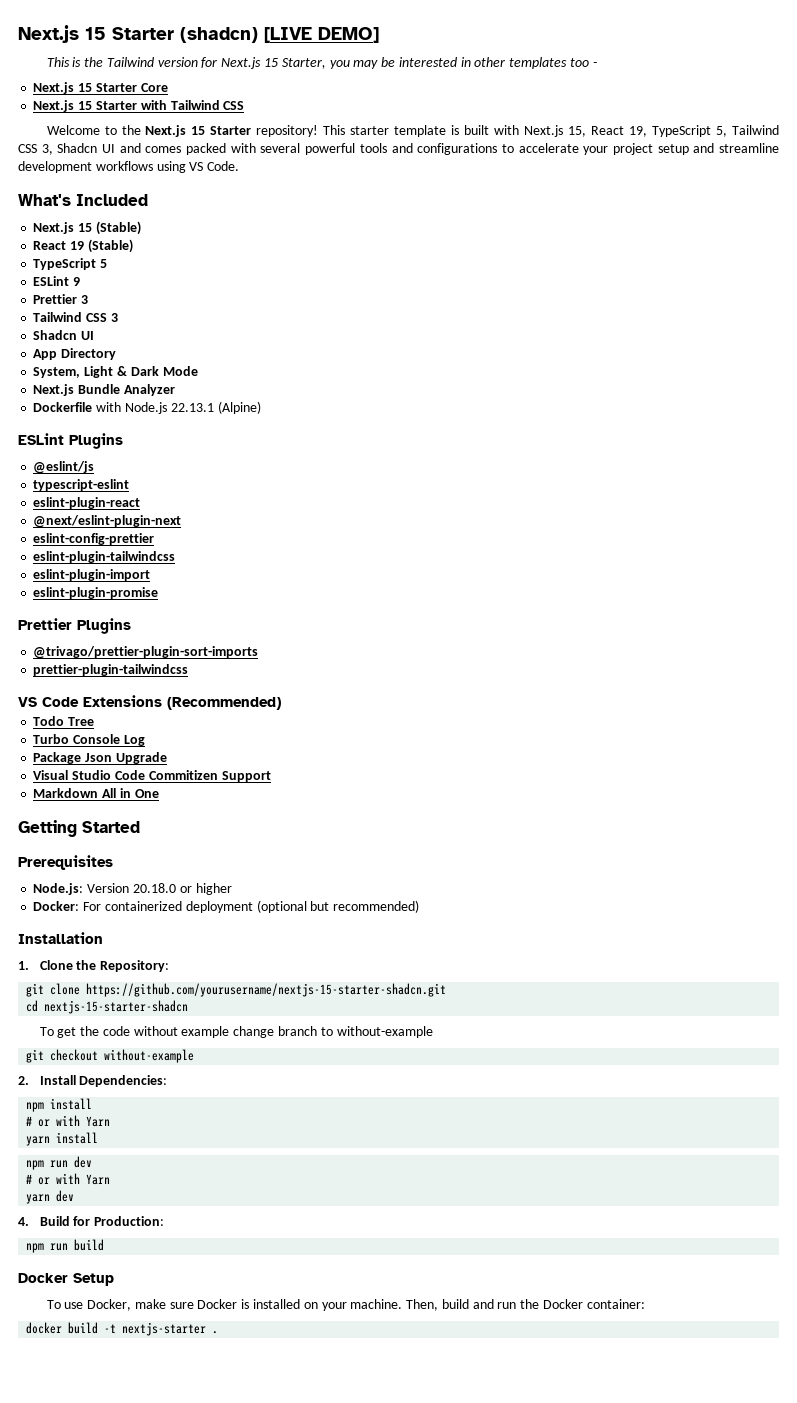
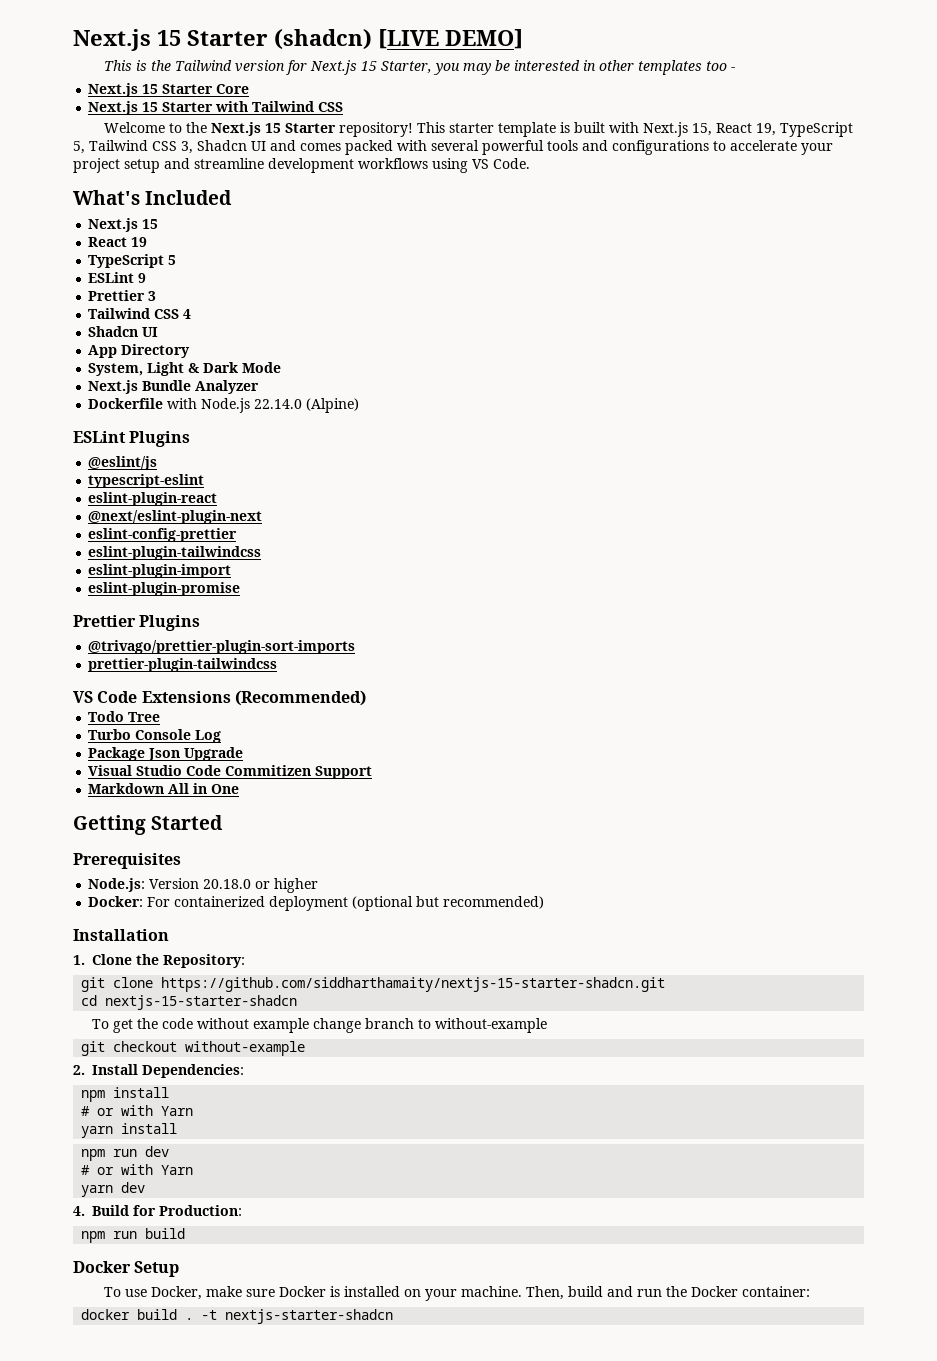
  What's Included
- Next.js 15 (Stable)
+ Next.js 15
- React 19 (Stable)
+ React 19
- Tailwind CSS 3
+ Tailwind CSS 4
- Dockerfile with Node.js 22.13.1 (Alpine)
+ Dockerfile with Node.js 22.14.0 (Alpine)
- git clone https://github.com/yourusername/nextjs-15-starter-shadcn.git
+ git clone https://github.com/siddharthamaity/nextjs-15-starter-shadcn.git
- docker build -t nextjs-starter .
+ docker build . -t nextjs-starter-shadcn

